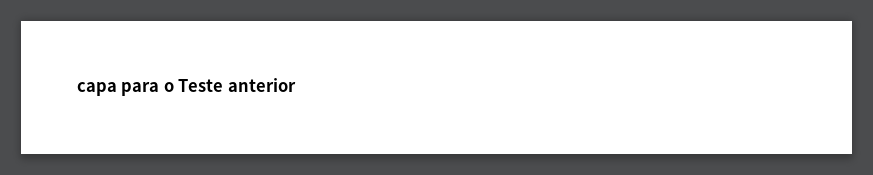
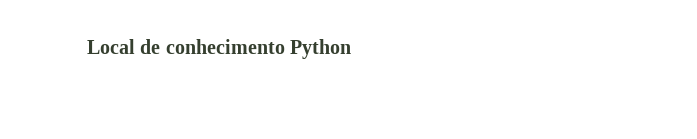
- capa para o Teste anterior
+ Local de conhecimento Python

